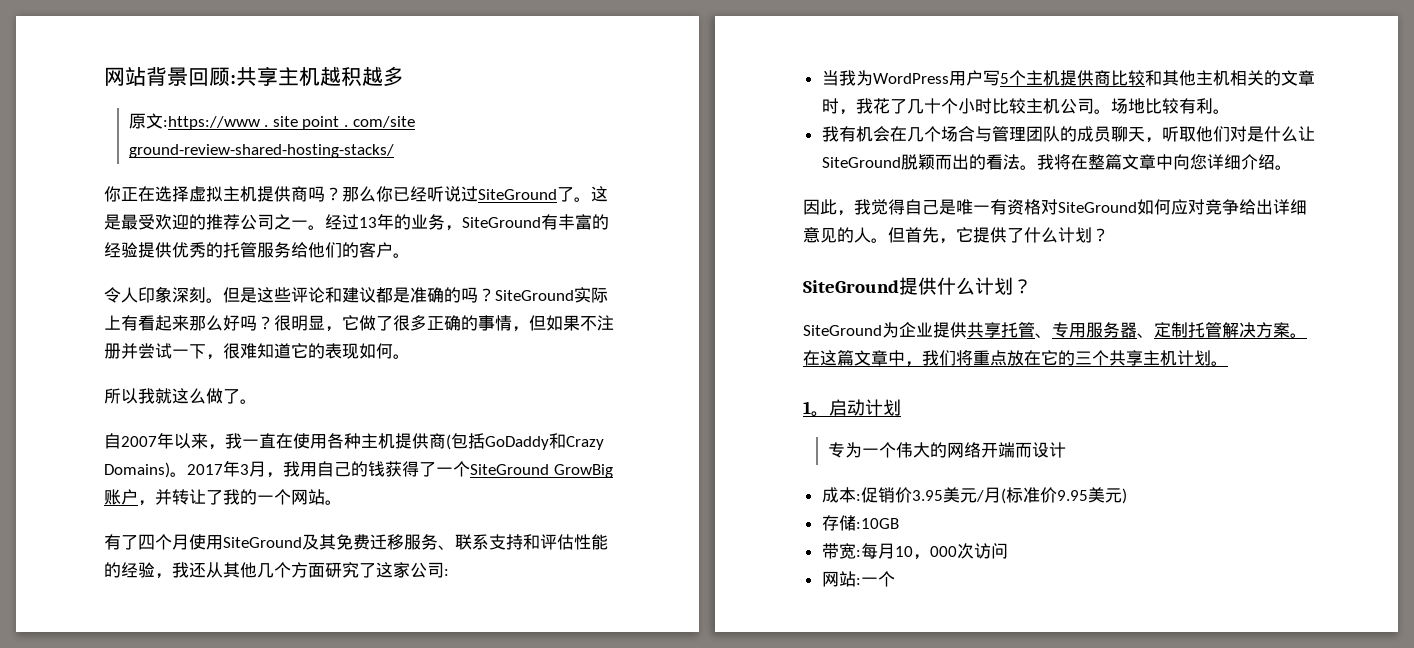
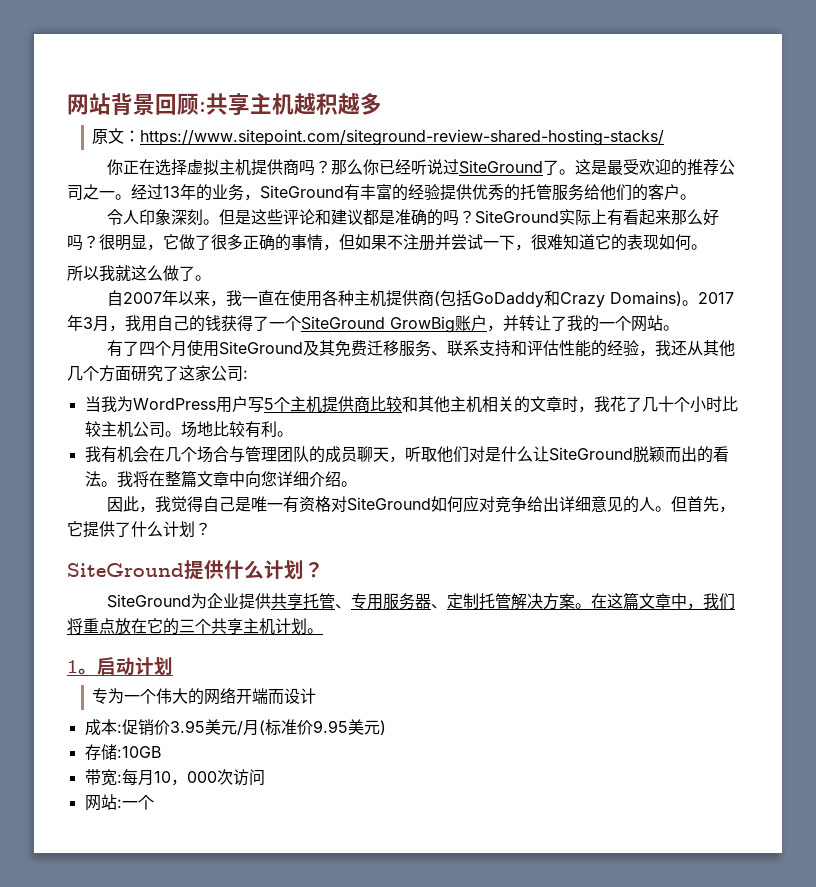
- 原文:https://www . site point . com/site ground-review-shared-hosting-stacks/
+ 原文：https://www.sitepoint.com/siteground-review-shared-hosting-stacks/

